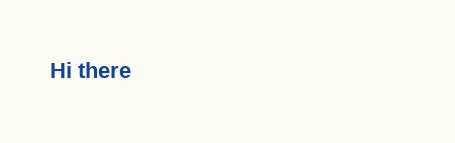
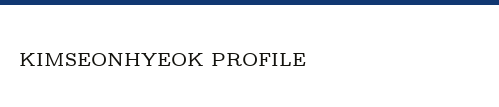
- Hi there
+ KIMSEONHYEOK PROFILE

